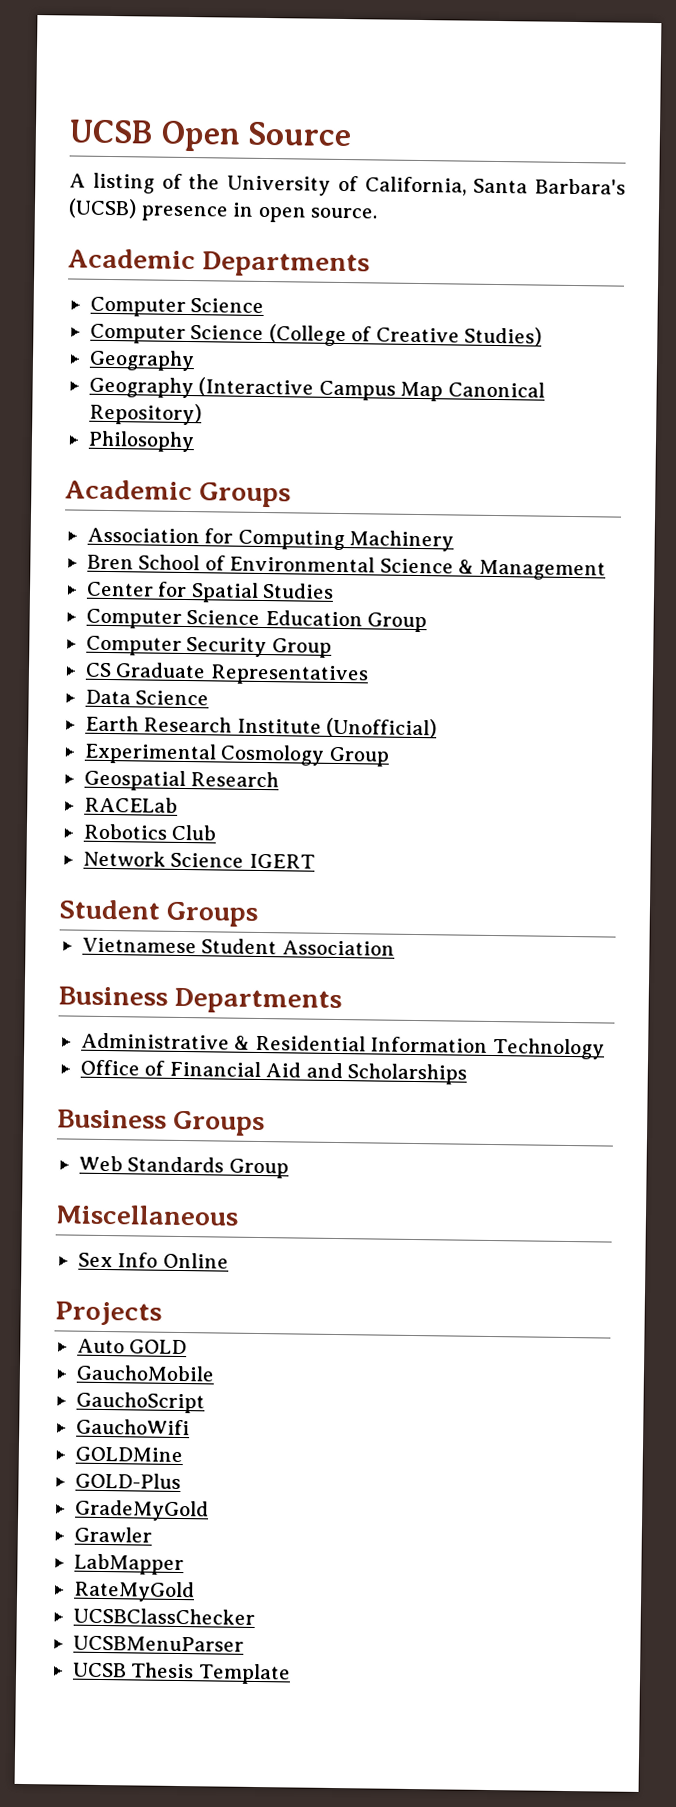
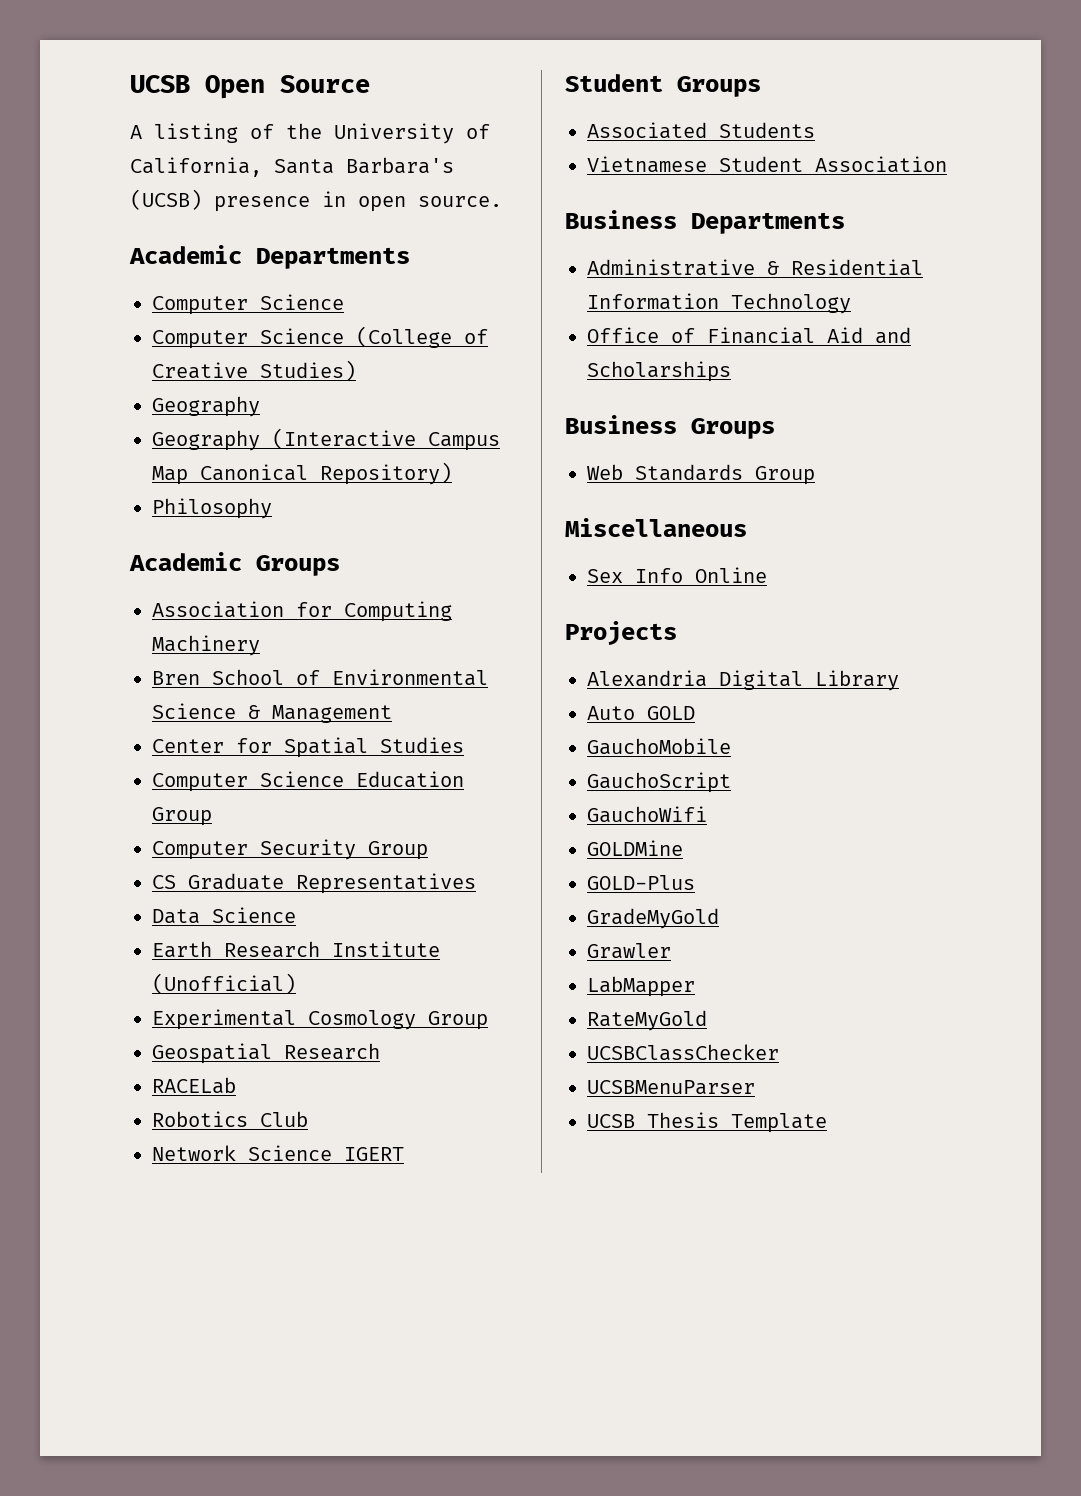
+ Associated Students
+ Alexandria Digital Library

